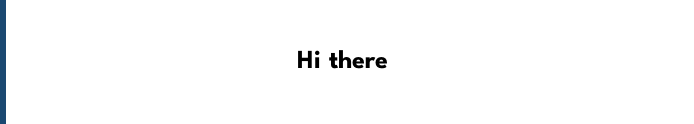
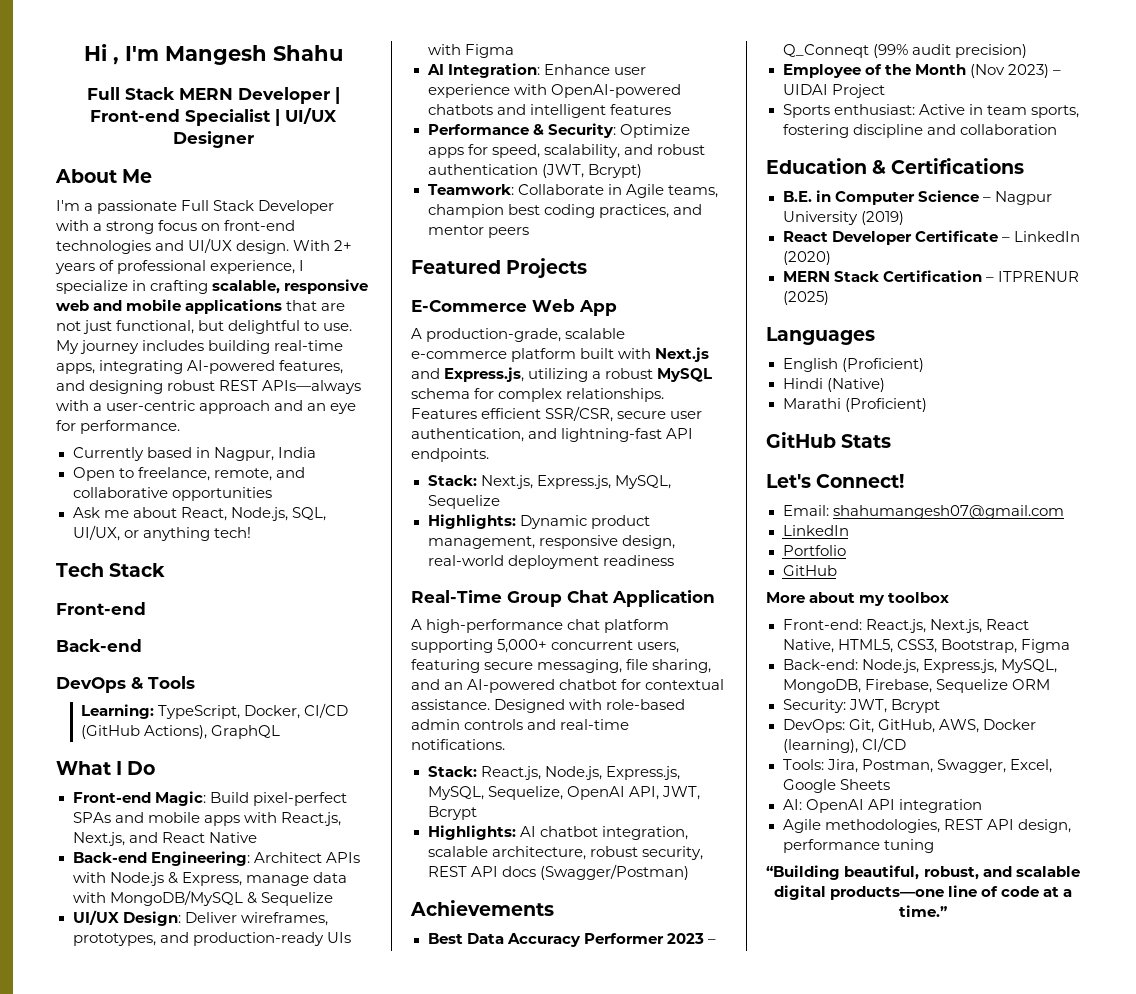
- Hi there
+ Hi , I'm Mangesh Shahu
+ Full Stack MERN Developer | Front-end Specialist | UI/UX Designer
+ About Me
+ I'm a passionate Full Stack Developer with a strong focus on front-end technologies and UI/UX design. With 2+ years of professional experience, I specialize in crafting scalable, responsive web and mobile applications that are not just functional, but delightful to use. My journey includes building real-time apps, integrating AI-powered features, and designing robust REST APIs—always with a user-centric approach and an eye for performance.
+ Currently based in Nagpur, India
+ Open to freelance, remote, and collaborative opportunities
+ Ask me about React, Node.js, SQL, UI/UX, or anything tech!
+ Tech Stack
+ Front-end
+ Back-end
+ DevOps & Tools
+ Learning: TypeScript, Docker, CI/CD (GitHub Actions), GraphQL
+ What I Do
+ Front-end Magic: Build pixel-perfect SPAs and mobile apps with React.js, Next.js, and React Native
+ Back-end Engineering: Architect APIs with Node.js & Express, manage data with MongoDB/MySQL & Sequelize
+ UI/UX Design: Deliver wireframes, prototypes, and production-ready UIs with Figma
+ AI Integration: Enhance user experience with OpenAI-powered chatbots and intelligent features
+ Performance & Security: Optimize apps for speed, scalability, and robust authentication (JWT, Bcrypt)
+ Teamwork: Collaborate in Agile teams, champion best coding practices, and mentor peers
+ Featured Projects
+ E-Commerce Web App
+ A production-grade, scalable e-commerce platform built with Next.js and Express.js, utilizing a robust MySQL schema for complex relationships. Features efficient SSR/CSR, secure user authentication, and lightning-fast API endpoints.
+ Stack: Next.js, Express.js, MySQL, Sequelize
+ Highlights: Dynamic product management, responsive design, real-world deployment readiness
+ Real-Time Group Chat Application
+ A high-performance chat platform supporting 5,000+ concurrent users, featuring secure messaging, file sharing, and an AI-powered chatbot for contextual assistance. Designed with role-based admin controls and real-time notifications.
+ Stack: React.js, Node.js, Express.js, MySQL, Sequelize, OpenAI API, JWT, Bcrypt
+ Highlights: AI chatbot integration, scalable architecture, robust security, REST API docs (Swagger/Postman)
+ Achievements
+ Best Data Accuracy Performer 2023 – Q_Conneqt (99% audit precision)
+ Employee of the Month (Nov 2023) – UIDAI Project
+ Sports enthusiast: Active in team sports, fostering discipline and collaboration
+ Education & Certifications
+ B.E. in Computer Science – Nagpur University (2019)
+ React Developer Certificate – LinkedIn (2020)
+ MERN Stack Certification – ITPRENUR (2025)
+ Languages
+ English (Proficient)
+ Hindi (Native)
+ Marathi (Proficient)
+ GitHub Stats
+ Let's Connect!
+ Email: shahumangesh07@gmail.com
+ LinkedIn
+ Portfolio
+ GitHub
+ More about my toolbox
+ Front-end: React.js, Next.js, React Native, HTML5, CSS3, Bootstrap, Figma
+ Back-end: Node.js, Express.js, MySQL, MongoDB, Firebase, Sequelize ORM
+ Security: JWT, Bcrypt
+ DevOps: Git, GitHub, AWS, Docker (learning), CI/CD
+ Tools: Jira, Postman, Swagger, Excel, Google Sheets
+ AI: OpenAI API integration
+ Agile methodologies, REST API design, performance tuning
+ “Building beautiful, robust, and scalable digital products—one line of code at a time.”

